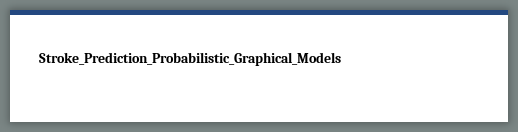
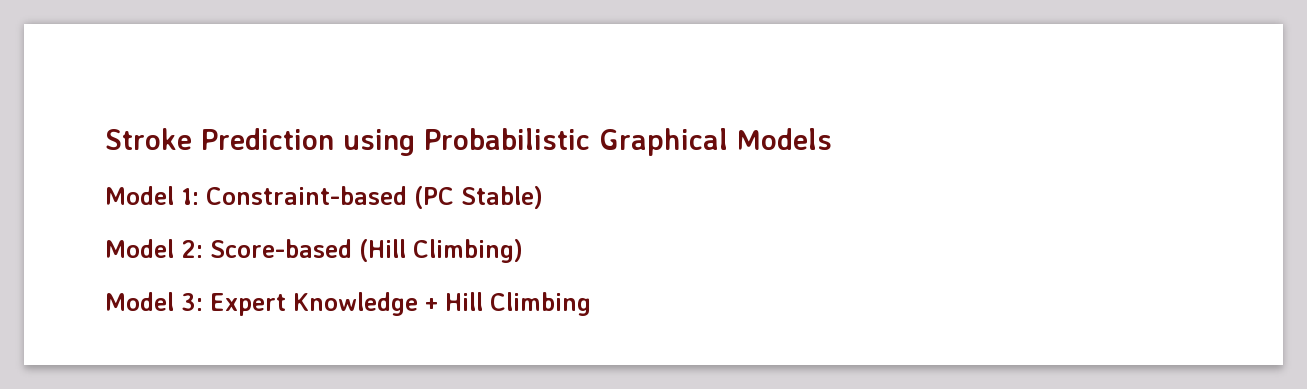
- Stroke_Prediction_Probabilistic_Graphical_Models
+ Stroke Prediction using Probabilistic Graphical Models
+ Model 1: Constraint-based (PC Stable)
+ Model 2: Score-based (Hill Climbing)
+ Model 3: Expert Knowledge + Hill Climbing

